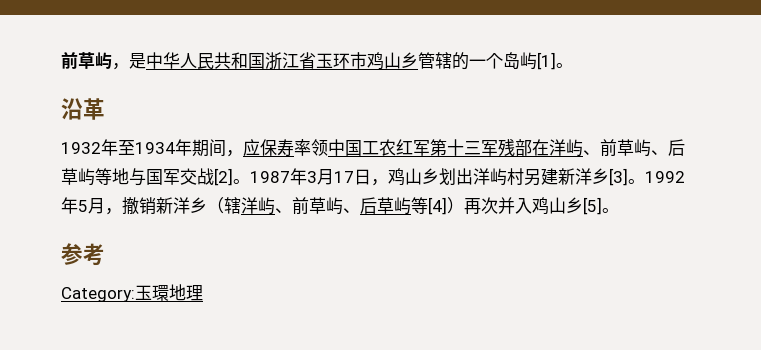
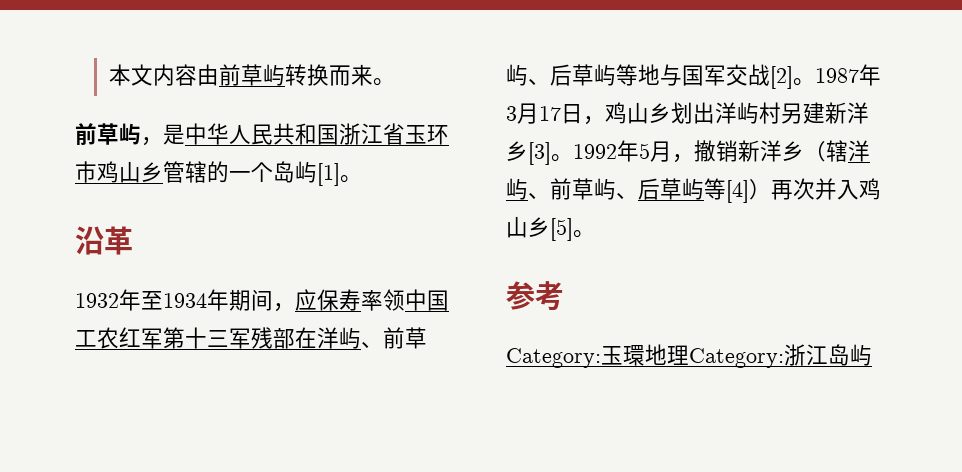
+ 本文内容由前草屿转换而来。
- Category:玉環地理
+ Category:玉環地理Category:浙江岛屿

